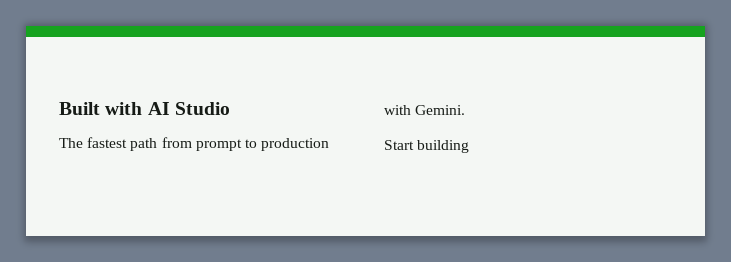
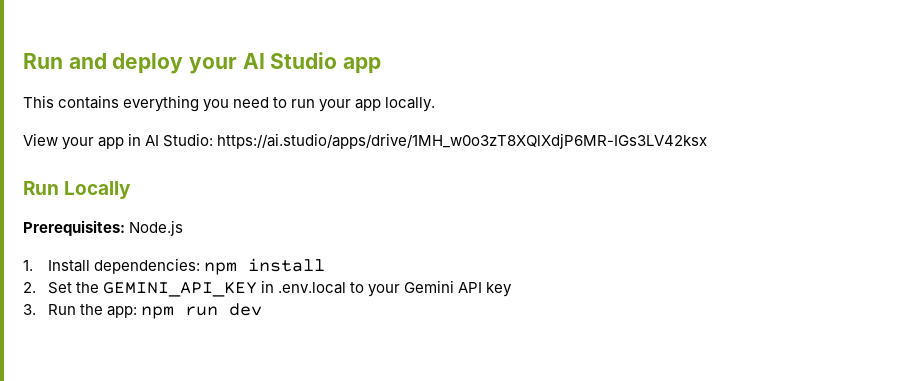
- Built with AI Studio
- The fastest path from prompt to production with Gemini.
- Start building
+ Run and deploy your AI Studio app
+ This contains everything you need to run your app locally.
+ View your app in AI Studio: https://ai.studio/apps/drive/1MH_w0o3zT8XQlXdjP6MR-IGs3LV42ksx
+ Run Locally
+ Prerequisites: Node.js
+ 1. Install dependencies: npm install
+ 2. Set the GEMINI_API_KEY in .env.local to your Gemini API key
+ 3. Run the app: npm run dev

